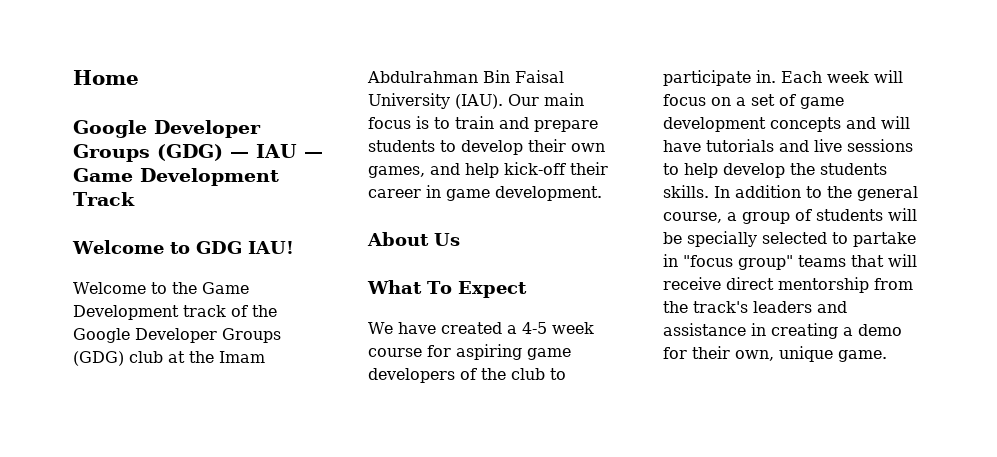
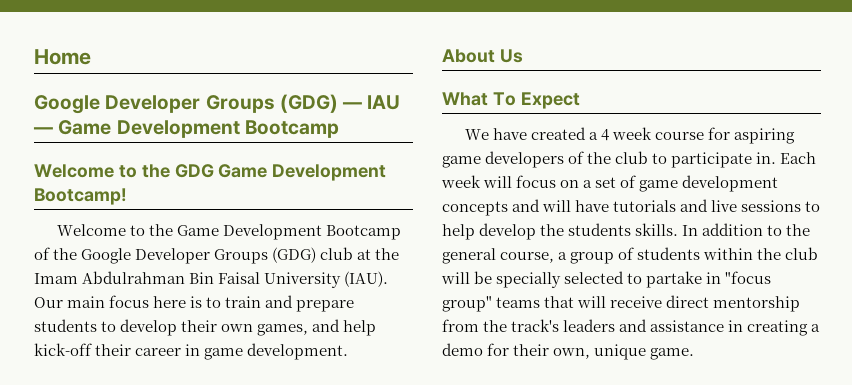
- Google Developer Groups (GDG) — IAU — Game Development Track
- Welcome to GDG IAU!
+ Google Developer Groups (GDG) — IAU — Game Development Bootcamp
+ Welcome to the GDG Game Development Bootcamp!
- Welcome to the Game Development track of the Google Developer Groups (GDG) club at the Imam Abdulrahman Bin Faisal University (IAU).
+ Welcome to the Game Development Bootcamp of the Google Developer Groups (GDG) club at the Imam Abdulrahman Bin Faisal University (IAU).
- Our main focus is to train and prepare students to develop their own games, and help kick-off their career in game development.
+ Our main focus here is to train and prepare students to develop their own games, and help kick-off their career in game development.
- We have created a 4-5 week course for aspiring game developers of the club to participate in.
+ We have created a 4 week course for aspiring game developers of the club to participate in.
- In addition to the general course, a group of students will be specially selected to partake in "focus group" teams that will receive direct mentorship from the track's leaders and assistance in creating a demo for their own, unique game.
+ In addition to the general course, a group of students within the club will be specially selected to partake in "focus group" teams that will receive direct mentorship from the track's leaders and assistance in creating a demo for their own, unique game.

